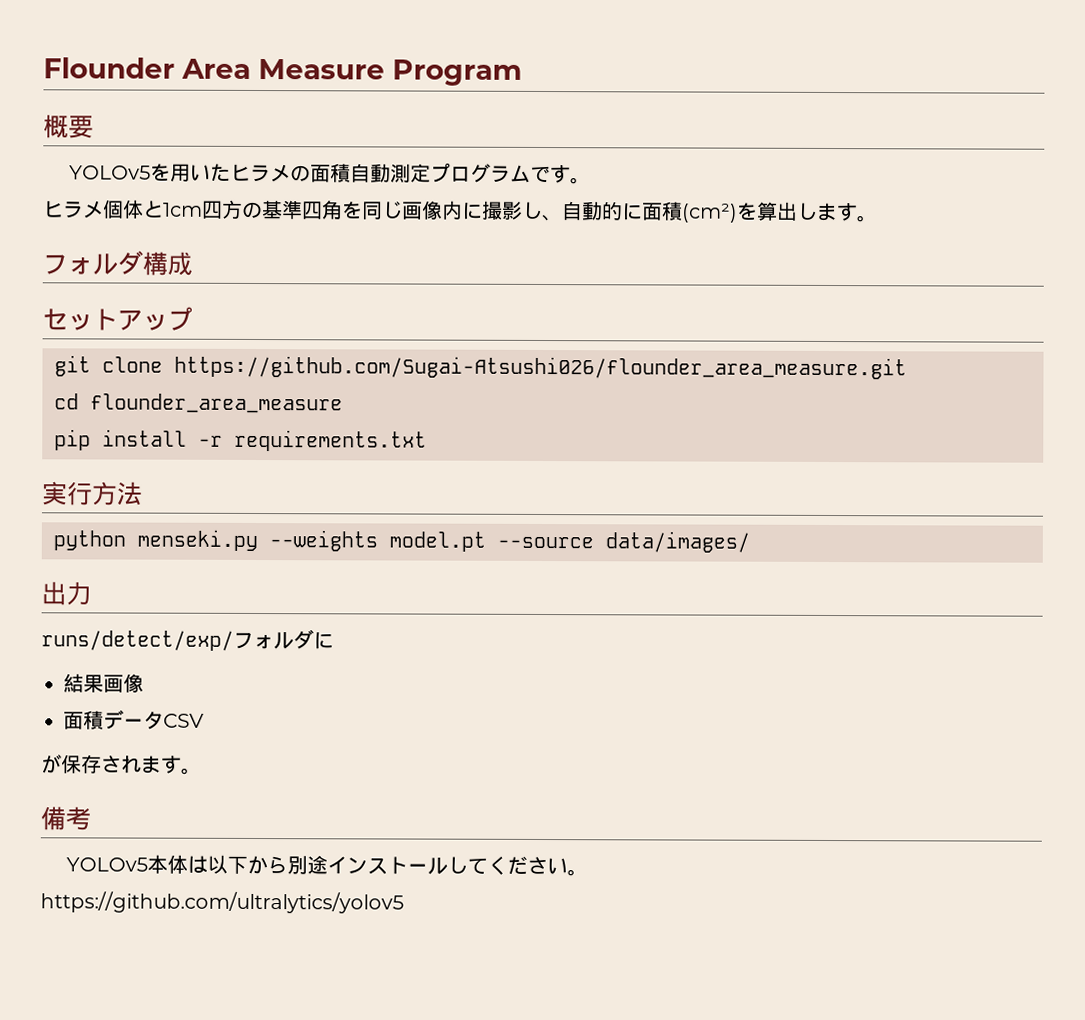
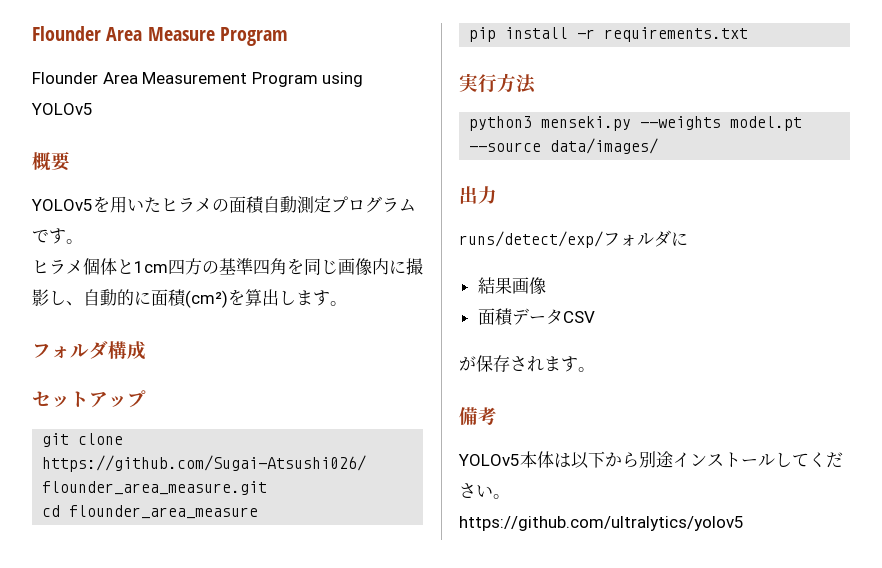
+ Flounder Area Measurement Program using YOLOv5
- python menseki.py --weights model.pt --source data/images/
+ python3 menseki.py --weights model.pt --source data/images/

